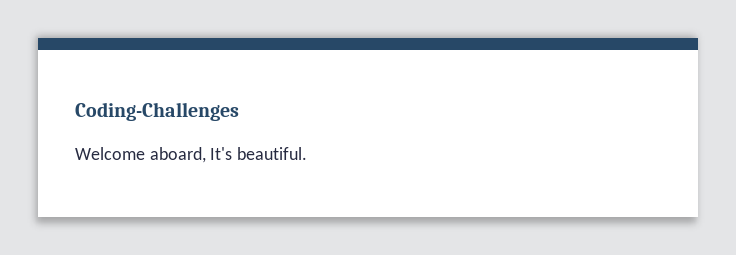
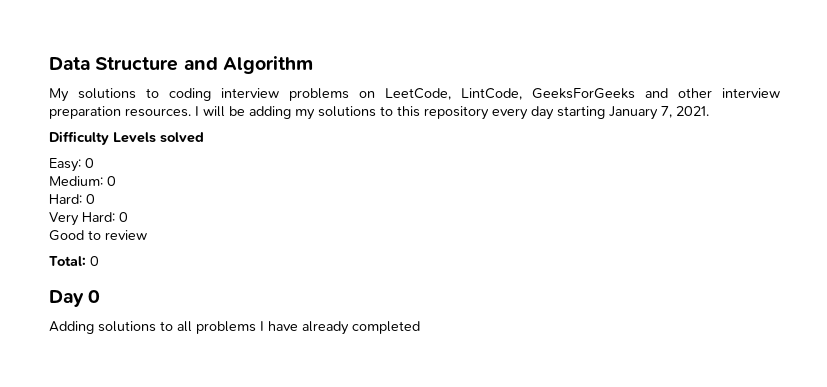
- Coding-Challenges
- Welcome aboard, It's beautiful.
+ Data Structure and Algorithm
+ My solutions to coding interview problems on LeetCode, LintCode, GeeksForGeeks and other interview preparation resources. I will be adding my solutions to this repository every day starting January 7, 2021.
+ Difficulty Levels solved
+ Easy: 0
+ Medium: 0
+ Hard: 0
+ Very Hard: 0
+ Good to review
+ Total: 0
+ Day 0
+ Adding solutions to all problems I have already completed

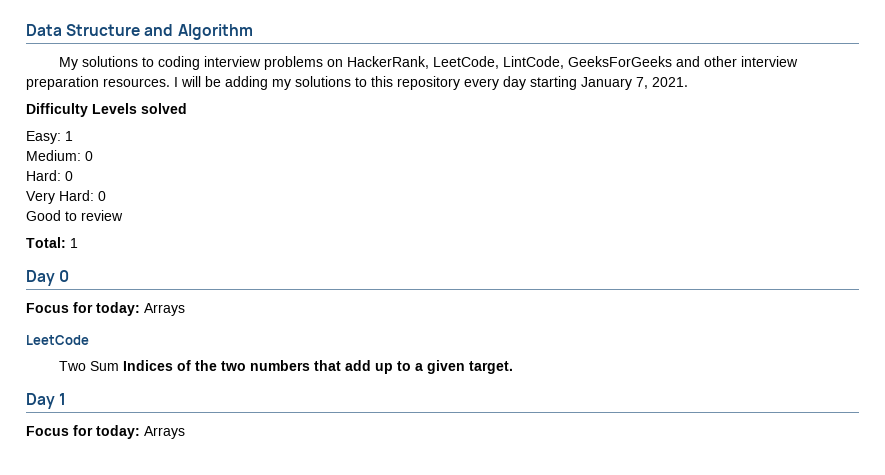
- My solutions to coding interview problems on LeetCode, LintCode, GeeksForGeeks and other interview preparation resources.
+ My solutions to coding interview problems on HackerRank, LeetCode, LintCode, GeeksForGeeks and other interview preparation resources.
- Easy: 0
+ Easy: 1
- Total: 0
+ Total: 1
  Day 0
- Adding solutions to all problems I have already completed
+ Focus for today: Arrays
+ LeetCode
+ Two Sum Indices of the two numbers that add up to a given target.
+ Day 1
+ Focus for today: Arrays

